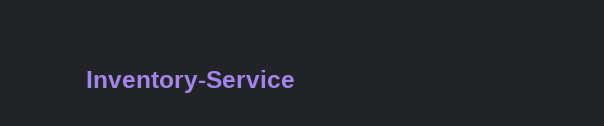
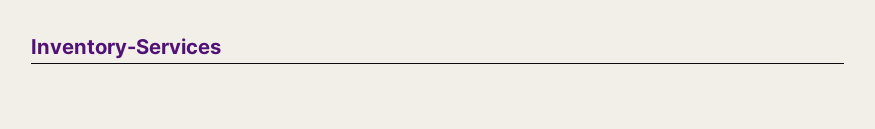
- Inventory-Service
+ Inventory-Services

